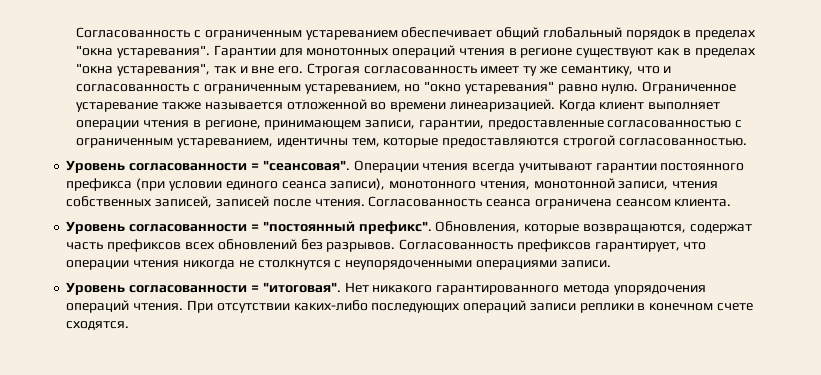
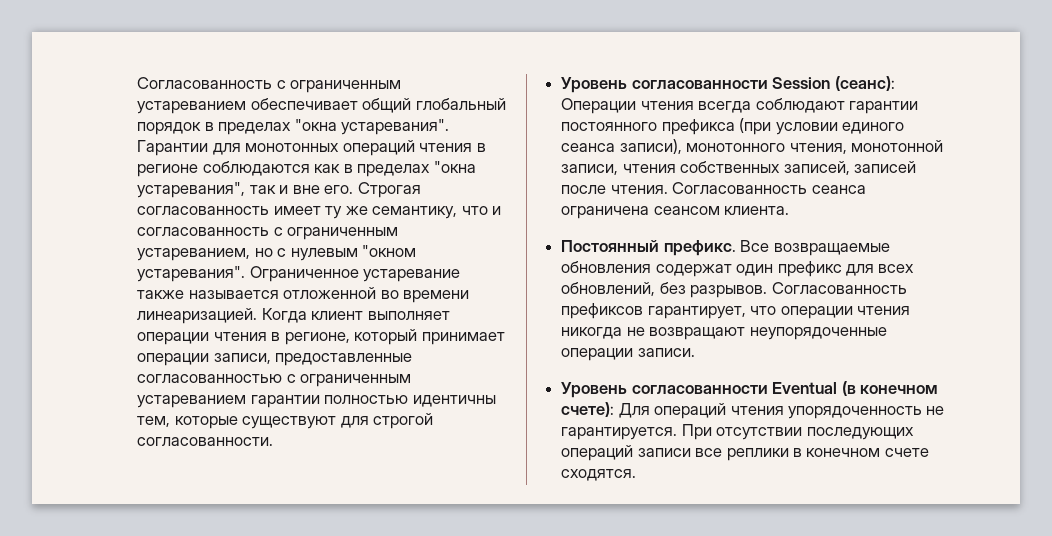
- Гарантии для монотонных операций чтения в регионе существуют как в пределах "окна устаревания", так и вне его.
+ Гарантии для монотонных операций чтения в регионе соблюдаются как в пределах "окна устаревания", так и вне его.
- Строгая согласованность имеет ту же семантику, что и согласованность с ограниченным устареванием, но "окно устаревания" равно нулю.
+ Строгая согласованность имеет ту же семантику, что и согласованность с ограниченным устареванием, но с нулевым "окном устаревания".
- Когда клиент выполняет операции чтения в регионе, принимающем записи, гарантии, предоставленные согласованностью с ограниченным устареванием, идентичны тем, которые предоставляются строгой согласованностью.
- Уровень согласованности = "сеансовая". Операции чтения всегда учитывают гарантии постоянного префикса (при условии единого сеанса записи), монотонного чтения, монотонной записи, чтения собственных записей, записей после чтения.
+ Когда клиент выполняет операции чтения в регионе, который принимает операции записи, предоставленные согласованностью с ограниченным устареванием гарантии полностью идентичны тем, которые существуют для строгой согласованности.
+ Уровень согласованности Session (сеанс): Операции чтения всегда соблюдают гарантии постоянного префикса (при условии единого сеанса записи), монотонного чтения, монотонной записи, чтения собственных записей, записей после чтения.
- Уровень согласованности = "постоянный префикс". Обновления, которые возвращаются, содержат часть префиксов всех обновлений без разрывов.
+ Постоянный префикс. Все возвращаемые обновления содержат один префикс для всех обновлений, без разрывов.
- Согласованность префиксов гарантирует, что операции чтения никогда не столкнутся с неупорядоченными операциями записи.
+ Согласованность префиксов гарантирует, что операции чтения никогда не возвращают неупорядоченные операции записи.
- Уровень согласованности = "итоговая". Нет никакого гарантированного метода упорядочения операций чтения.
+ Уровень согласованности Eventual (в конечном счете): Для операций чтения упорядоченность не гарантируется.
- При отсутствии каких-либо последующих операций записи реплики в конечном счете сходятся.
+ При отсутствии последующих операций записи все реплики в конечном счете сходятся.

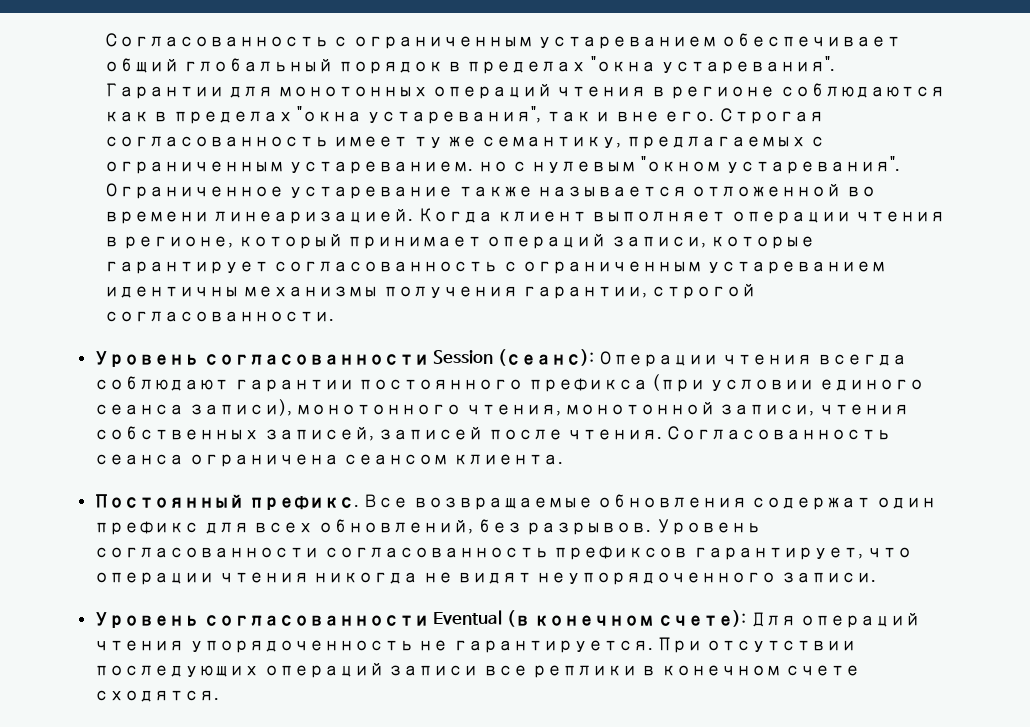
- Строгая согласованность имеет ту же семантику, что и согласованность с ограниченным устареванием, но с нулевым "окном устаревания".
+ Строгая согласованность имеет ту же семантику, предлагаемых с ограниченным устареванием. но с нулевым "окном устаревания".
- Когда клиент выполняет операции чтения в регионе, который принимает операции записи, предоставленные согласованностью с ограниченным устареванием гарантии полностью идентичны тем, которые существуют для строгой согласованности.
+ Когда клиент выполняет операции чтения в регионе, который принимает операций записи, которые гарантирует согласованность с ограниченным устареванием идентичны механизмы получения гарантии, строгой согласованности.
- Согласованность префиксов гарантирует, что операции чтения никогда не возвращают неупорядоченные операции записи.
+ Уровень согласованности согласованность префиксов гарантирует, что операции чтения никогда не видят неупорядоченного записи.

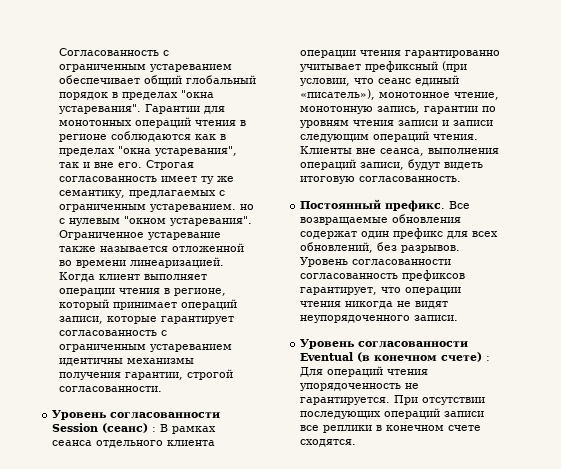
- Уровень согласованности Session (сеанс): Операции чтения всегда соблюдают гарантии постоянного префикса (при условии единого сеанса записи), монотонного чтения, монотонной записи, чтения собственных записей, записей после чтения. Согласованность сеанса ограничена сеансом клиента.
+ Уровень согласованности Session (сеанс) : В рамках сеанса отдельного клиента операции чтения гарантированно учитывает префиксный (при условии, что сеанс единый «писатель»), монотонное чтение, монотонную запись, гарантии по уровням чтения записи и записи следующим операций чтения. Клиенты вне сеанса, выполнения операций записи, будут видеть итоговую согласованность.
- Уровень согласованности Eventual (в конечном счете): Для операций чтения упорядоченность не гарантируется.
+ Уровень согласованности Eventual (в конечном счете) : Для операций чтения упорядоченность не гарантируется.

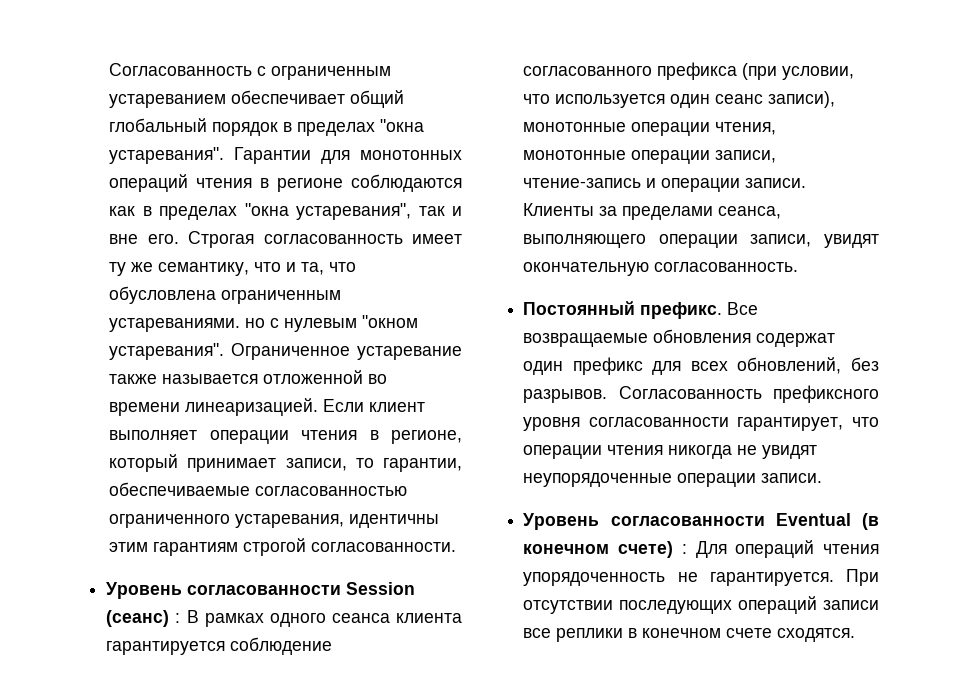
- Строгая согласованность имеет ту же семантику, предлагаемых с ограниченным устареванием. но с нулевым "окном устаревания".
+ Строгая согласованность имеет ту же семантику, что и та, что обусловлена ограниченным устареваниями. но с нулевым "окном устаревания".
- Когда клиент выполняет операции чтения в регионе, который принимает операций записи, которые гарантирует согласованность с ограниченным устареванием идентичны механизмы получения гарантии, строгой согласованности.
+ Если клиент выполняет операции чтения в регионе, который принимает записи, то гарантии, обеспечиваемые согласованностью ограниченного устаревания, идентичны этим гарантиям строгой согласованности.
- Уровень согласованности Session (сеанс) : В рамках сеанса отдельного клиента операции чтения гарантированно учитывает префиксный (при условии, что сеанс единый «писатель»), монотонное чтение, монотонную запись, гарантии по уровням чтения записи и записи следующим операций чтения. Клиенты вне сеанса, выполнения операций записи, будут видеть итоговую согласованность.
+ Уровень согласованности Session (сеанс) : В рамках одного сеанса клиента гарантируется соблюдение согласованного префикса (при условии, что используется один сеанс записи), монотонные операции чтения, монотонные операции записи, чтение-запись и операции записи. Клиенты за пределами сеанса, выполняющего операции записи, увидят окончательную согласованность.
- Уровень согласованности согласованность префиксов гарантирует, что операции чтения никогда не видят неупорядоченного записи.
+ Согласованность префиксного уровня согласованности гарантирует, что операции чтения никогда не увидят неупорядоченные операции записи.

